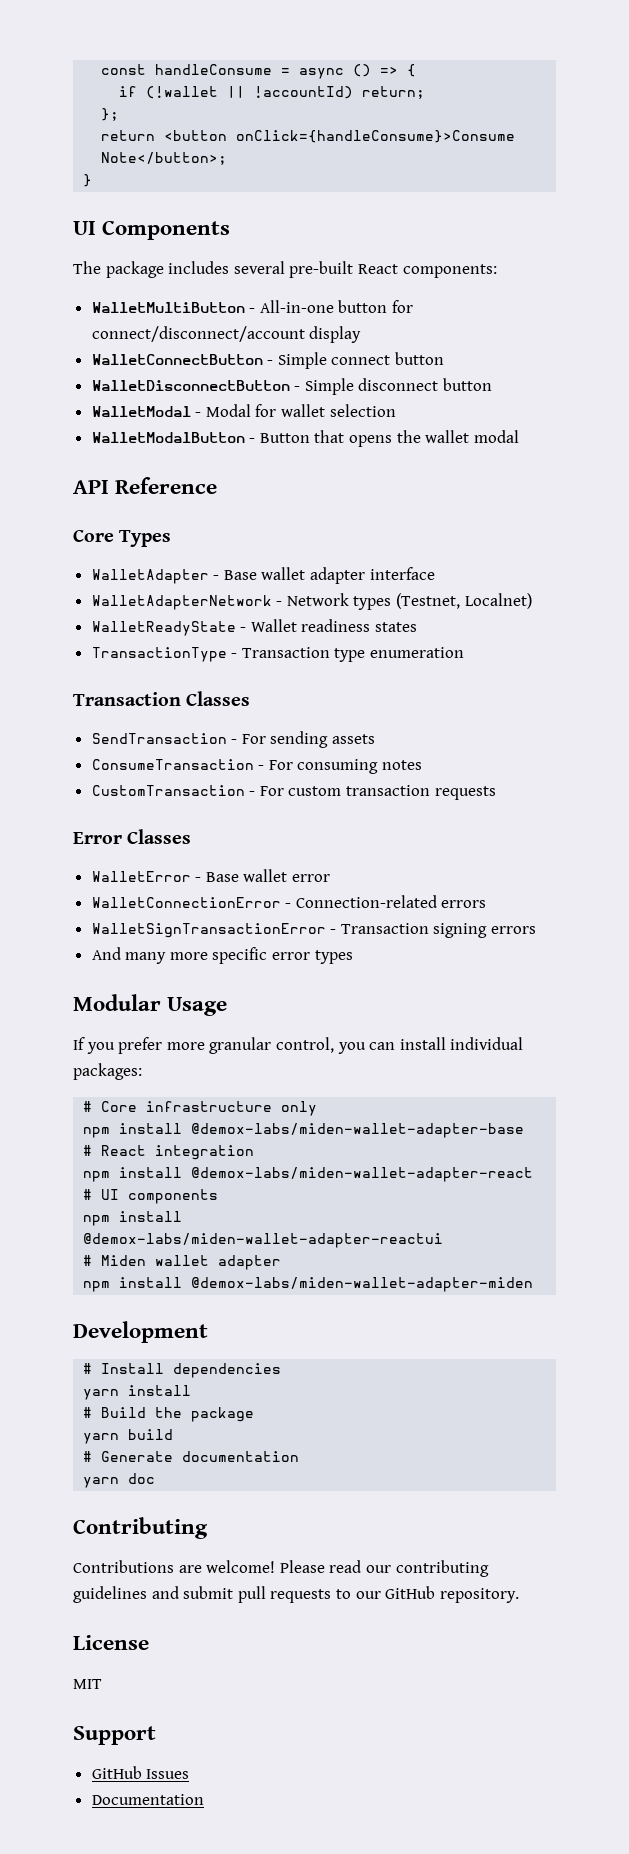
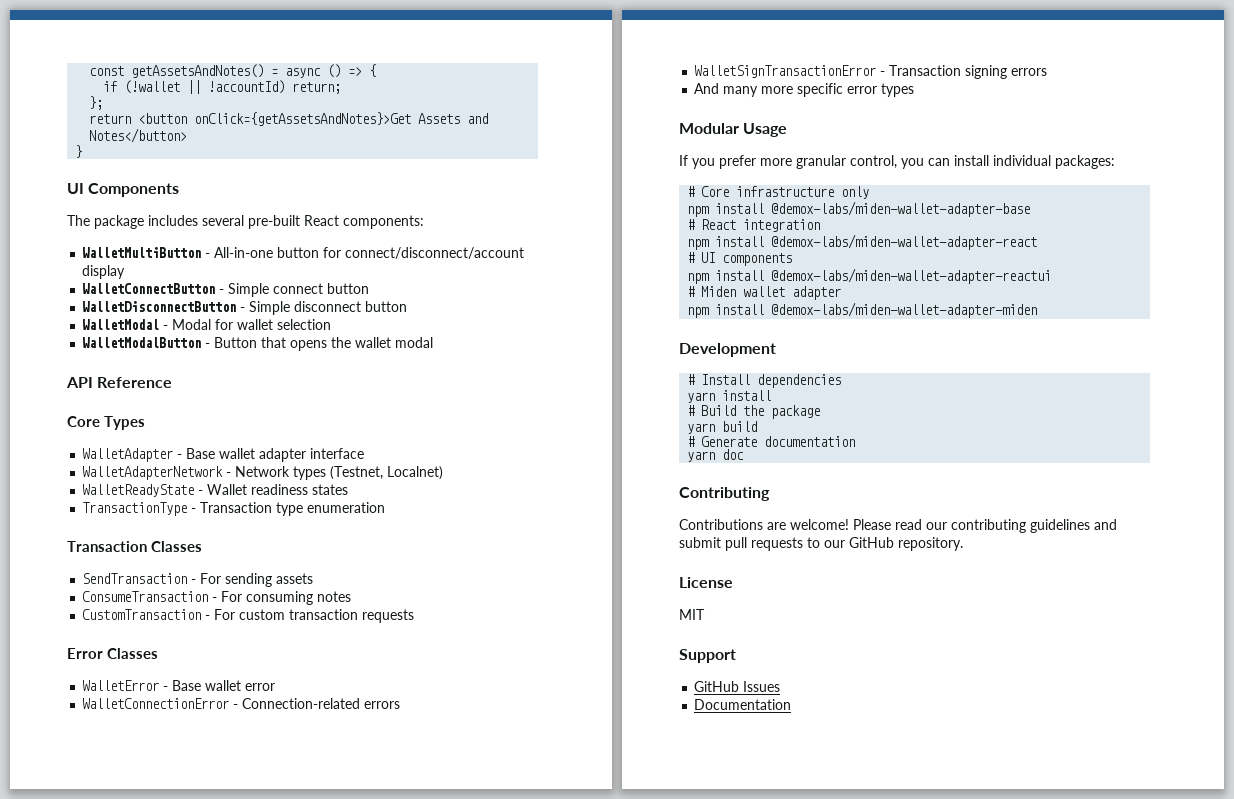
- const handleConsume = async () => {
+ const getAssetsAndNotes() = async () => {
- return <button onClick={handleConsume}>Consume Note</button>;
+ return <button onClick={getAssetsAndNotes}>Get Assets and Notes</button>

